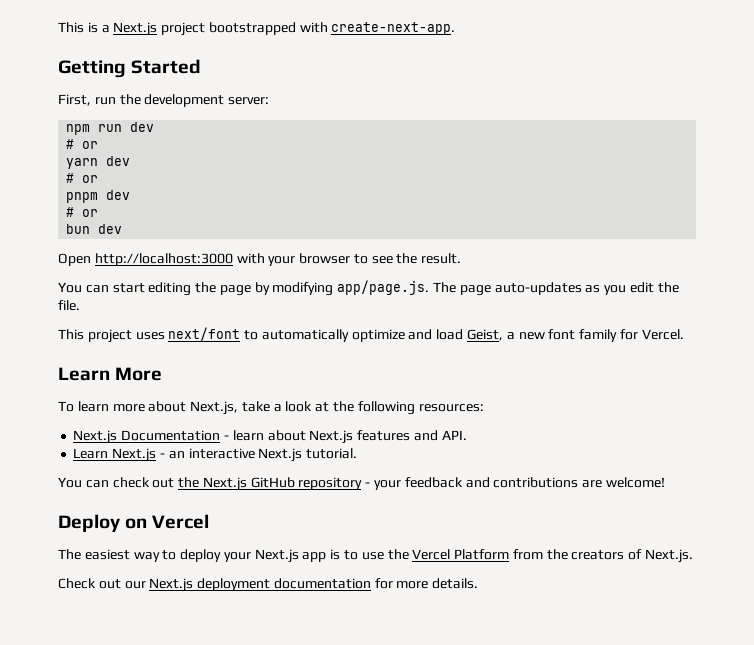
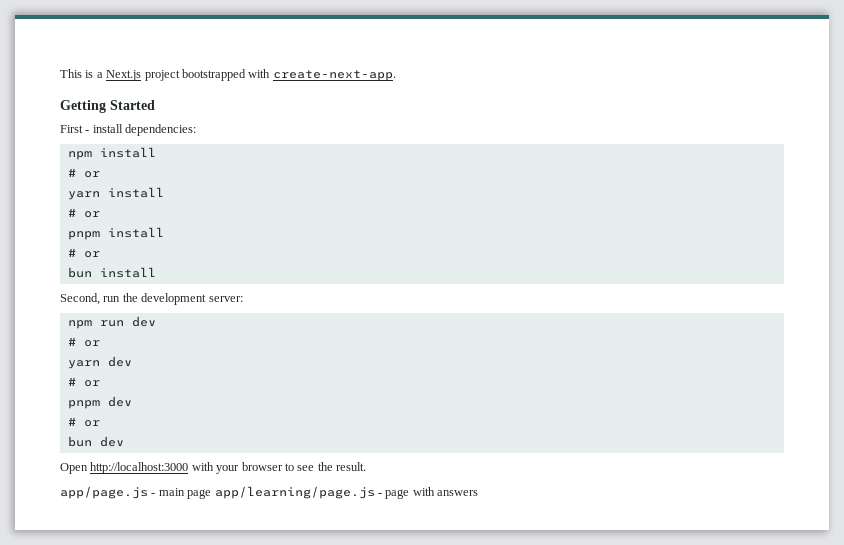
- First, run the development server:
+ First - install dependencies:
+ npm install
+ # or
+ yarn install
+ # or
+ pnpm install
+ # or
+ bun install
+ Second, run the development server:
- You can start editing the page by modifying app/page.js. The page auto-updates as you edit the file.
- This project uses next/font to automatically optimize and load Geist, a new font family for Vercel.
- Learn More
- To learn more about Next.js, take a look at the following resources:
- Next.js Documentation - learn about Next.js features and API.
- Learn Next.js - an interactive Next.js tutorial.
- You can check out the Next.js GitHub repository - your feedback and contributions are welcome!
- Deploy on Vercel
- The easiest way to deploy your Next.js app is to use the Vercel Platform from the creators of Next.js.
- Check out our Next.js deployment documentation for more details.
+ app/page.js - main page app/learning/page.js - page with answers

